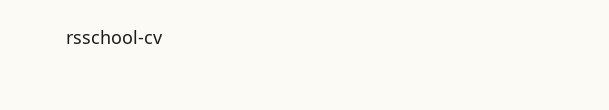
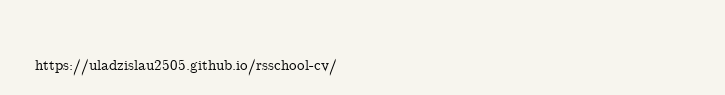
- rsschool-cv
+ https://uladzislau2505.github.io/rsschool-cv/

